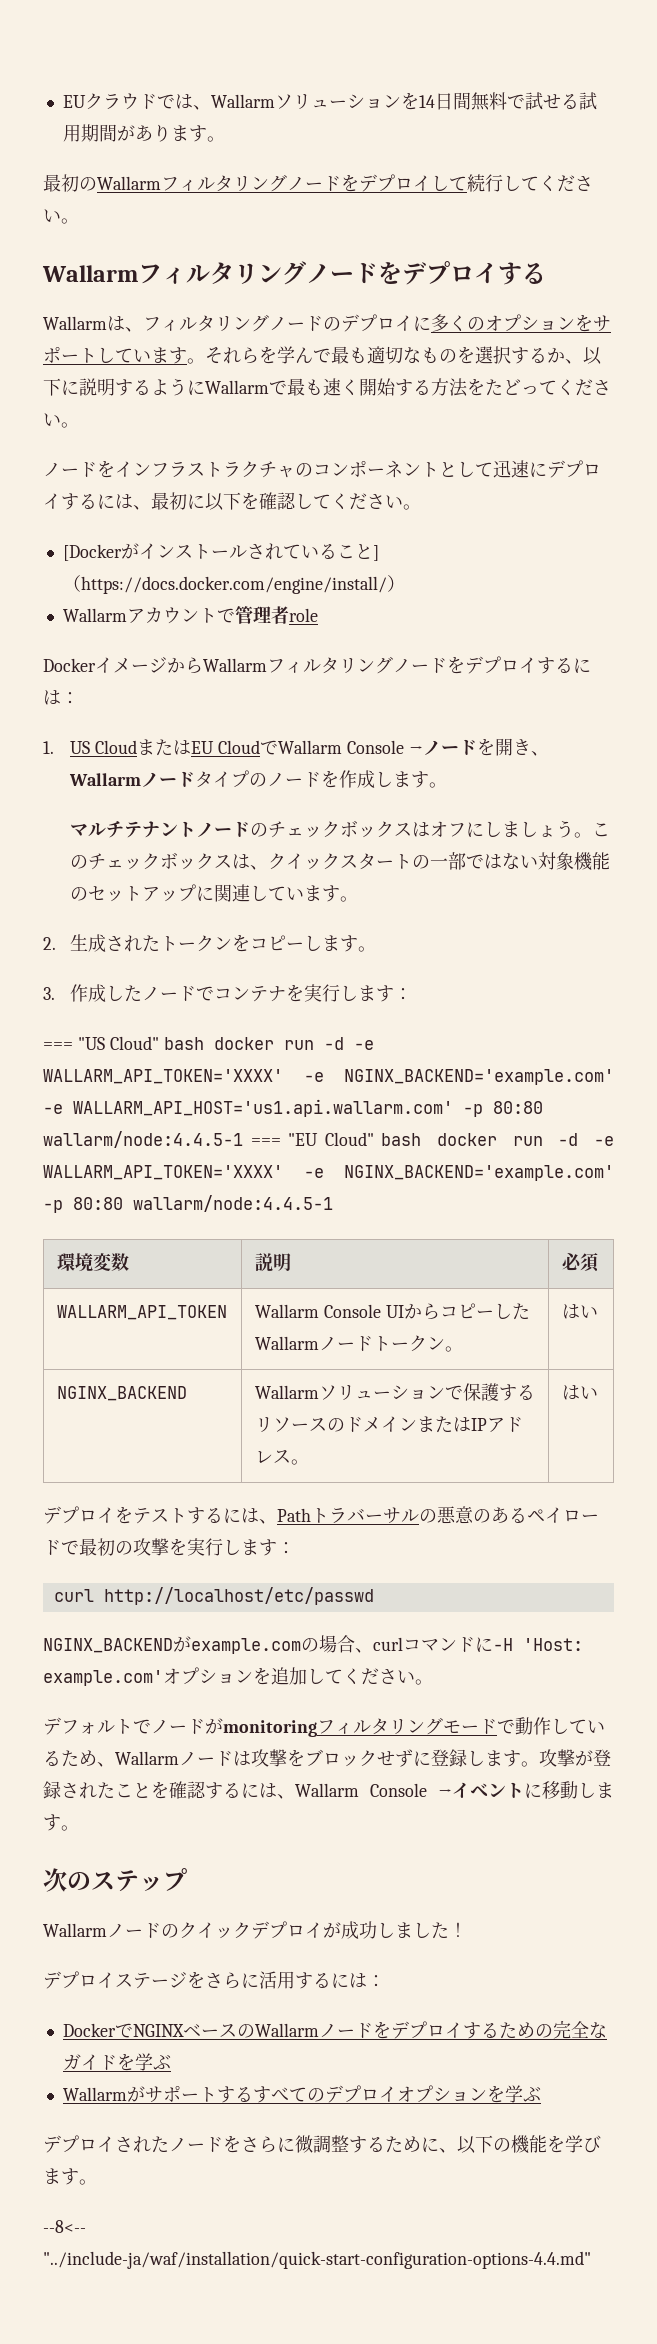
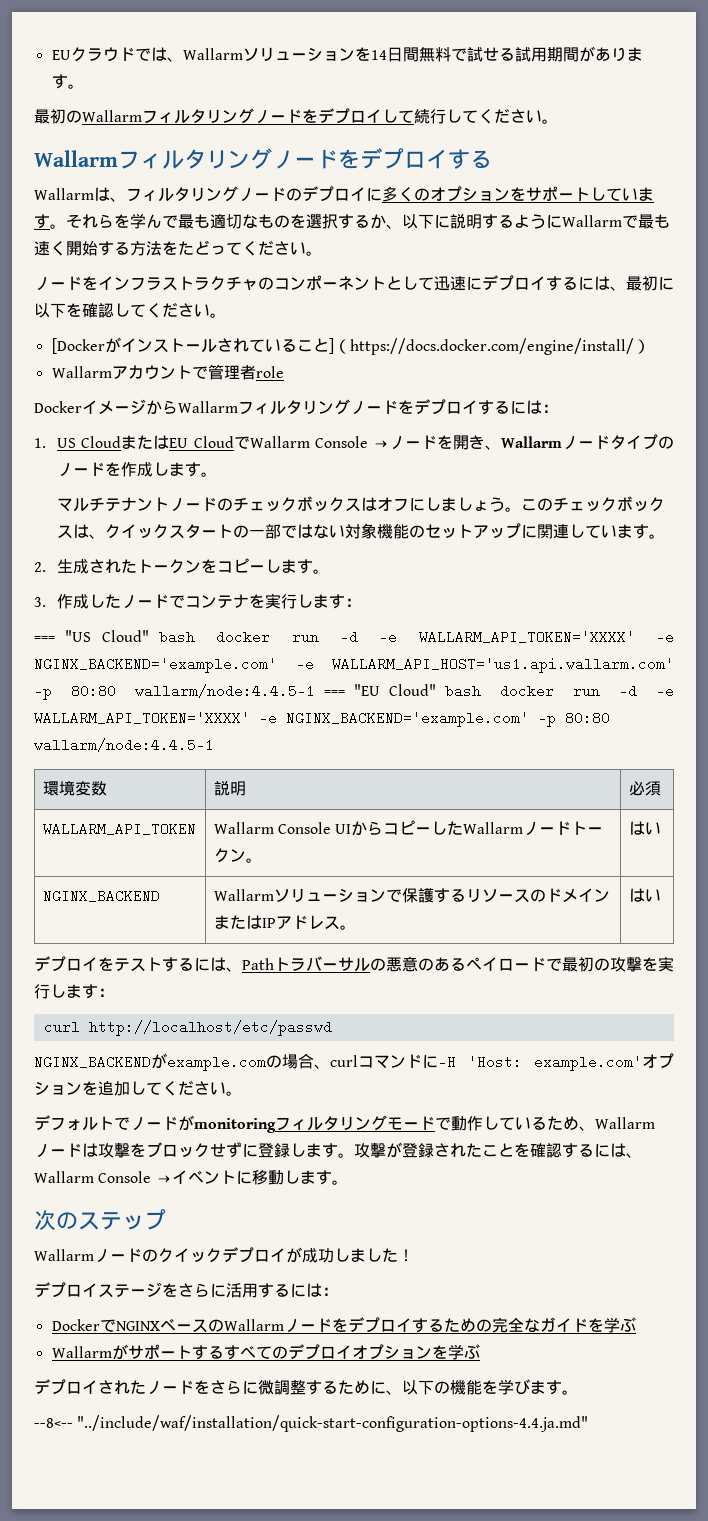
- --8<-- "../include-ja/waf/installation/quick-start-configuration-options-4.4.md"
+ --8<-- "../include/waf/installation/quick-start-configuration-options-4.4.ja.md"

